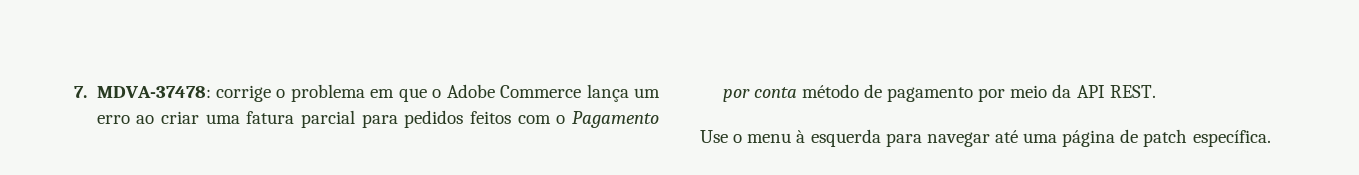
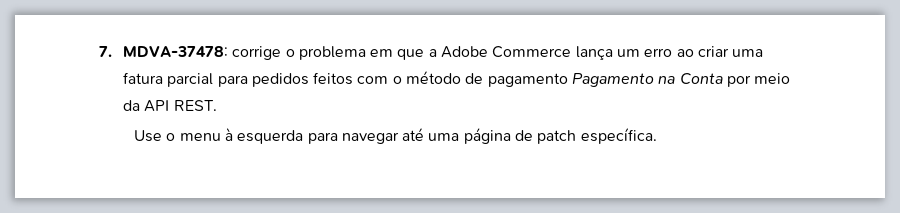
- 7. MDVA-37478: corrige o problema em que o Adobe Commerce lança um erro ao criar uma fatura parcial para pedidos feitos com o Pagamento por conta método de pagamento por meio da API REST.
+ 7. MDVA-37478: corrige o problema em que a Adobe Commerce lança um erro ao criar uma fatura parcial para pedidos feitos com o método de pagamento Pagamento na Conta por meio da API REST.

